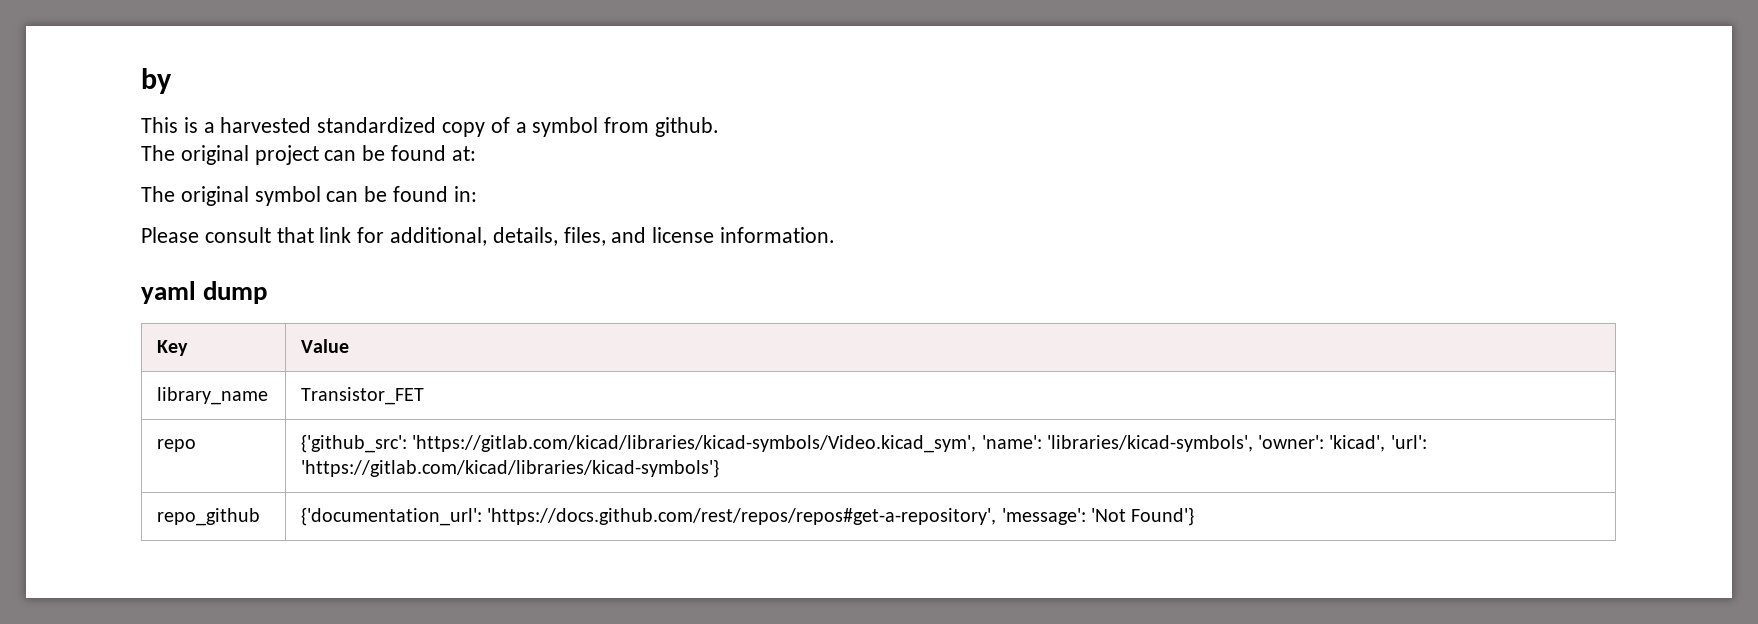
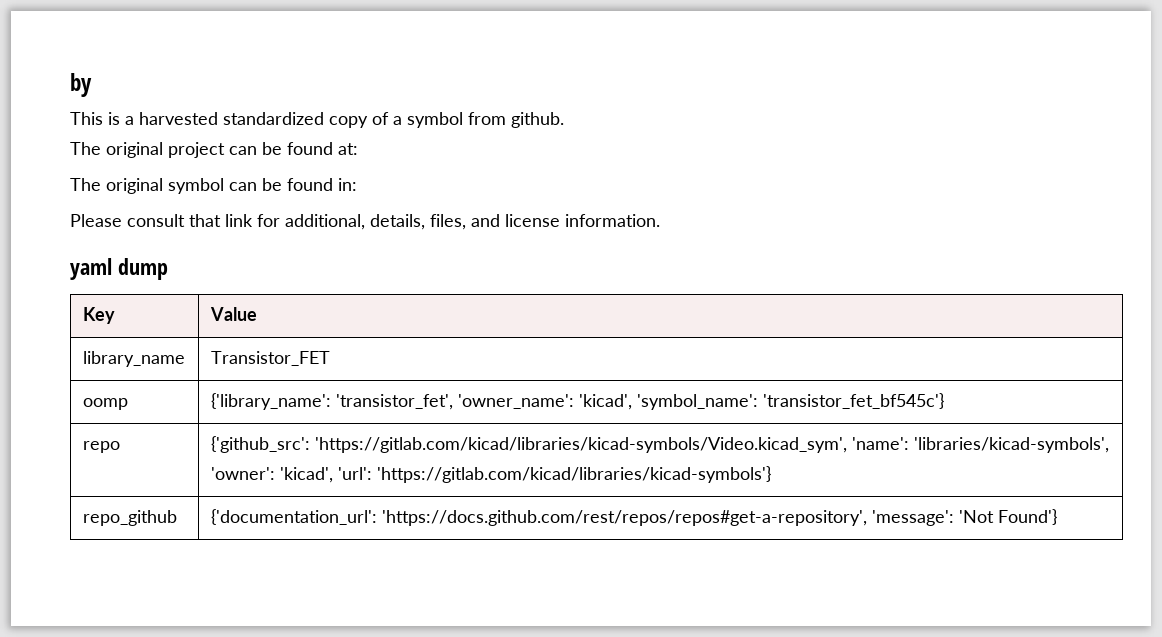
+ oomp | {'library_name': 'transistor_fet', 'owner_name': 'kicad', 'symbol_name': 'transistor_fet_bf545c'}

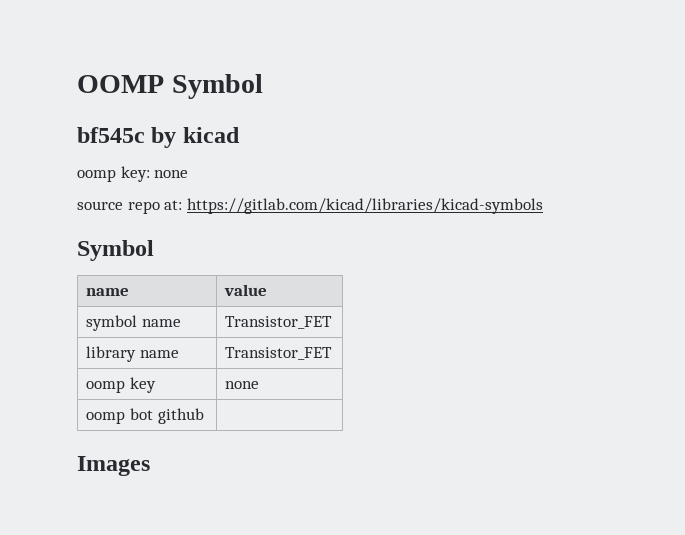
- by
- This is a harvested standardized copy of a symbol from github.
- The original project can be found at:
- The original symbol can be found in:
- Please consult that link for additional, details, files, and license information.
- yaml dump
- Key | Value
- library_name | Transistor_FET
- oomp | {'library_name': 'transistor_fet', 'owner_name': 'kicad', 'symbol_name': 'transistor_fet_bf545c'}
- repo | {'github_src': 'https://gitlab.com/kicad/libraries/kicad-symbols/Video.kicad_sym', 'name': 'libraries/kicad-symbols', 'owner': 'kicad', 'url': 'https://gitlab.com/kicad/libraries/kicad-symbols'}
- repo_github | {'documentation_url': 'https://docs.github.com/rest/repos/repos#get-a-repository', 'message': 'Not Found'}
+ OOMP Symbol
+ bf545c by kicad
+ oomp key: none
+ source repo at: https://gitlab.com/kicad/libraries/kicad-symbols
+ Symbol
+ name | value
+ symbol name | Transistor_FET
+ library name | Transistor_FET
+ oomp key | none
+ oomp bot github |
+ Images

